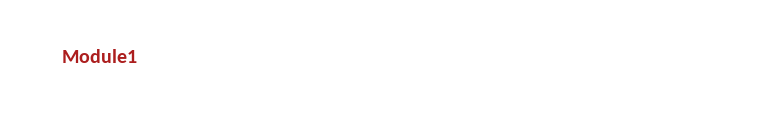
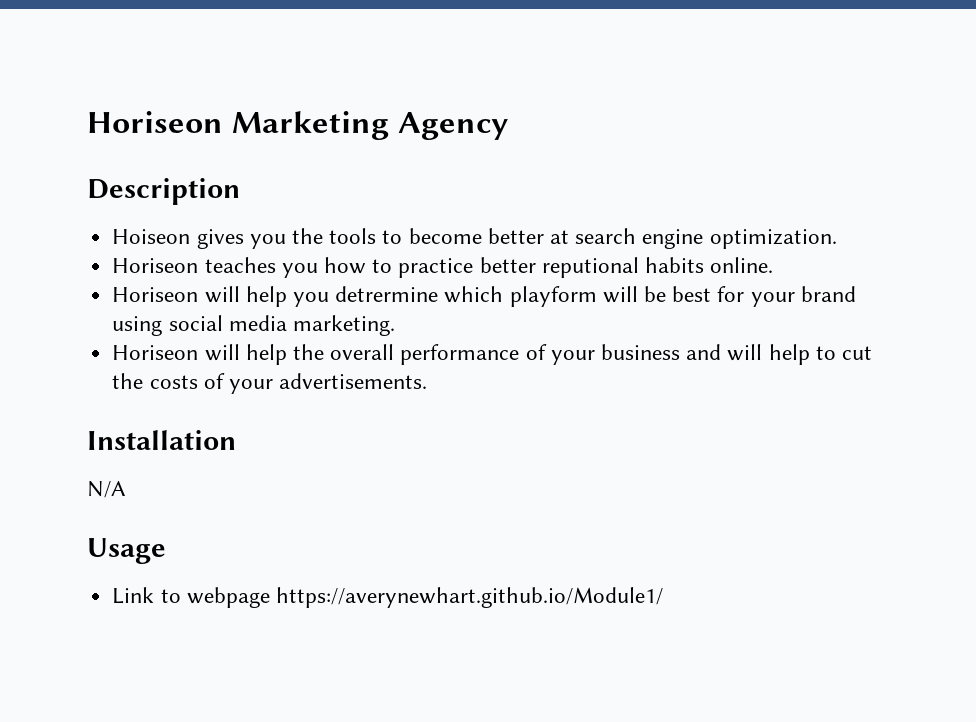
- Module1
+ Horiseon Marketing Agency
+ Description
+ Hoiseon gives you the tools to become better at search engine optimization.
+ Horiseon teaches you how to practice better reputional habits online.
+ Horiseon will help you detrermine which playform will be best for your brand using social media marketing.
+ Horiseon will help the overall performance of your business and will help to cut the costs of your advertisements.
+ Installation
+ N/A
+ Usage
+ Link to webpage https://averynewhart.github.io/Module1/

